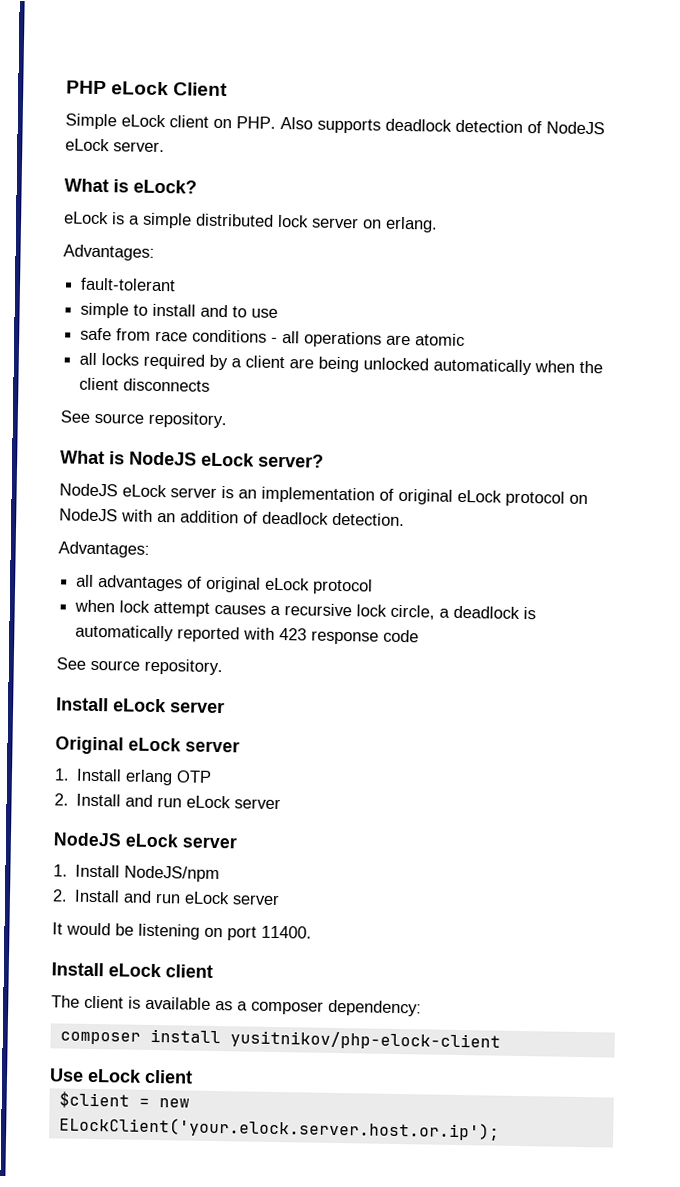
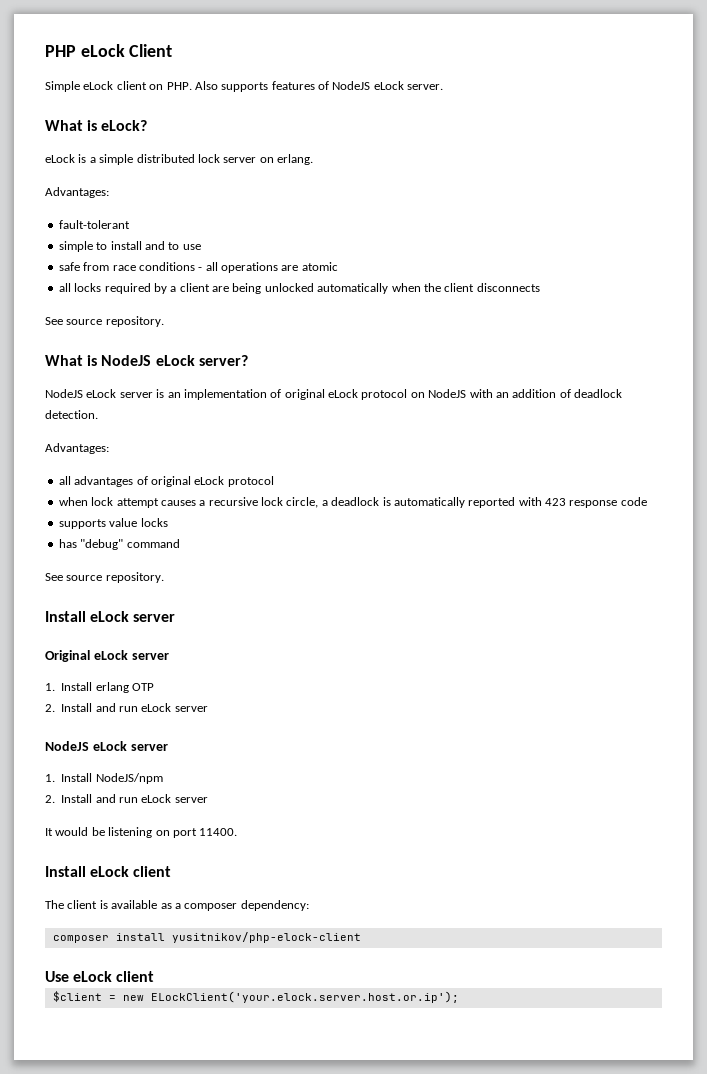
- Simple eLock client on PHP. Also supports deadlock detection of NodeJS eLock server.
+ Simple eLock client on PHP. Also supports features of NodeJS eLock server.
+ supports value locks
+ has "debug" command

